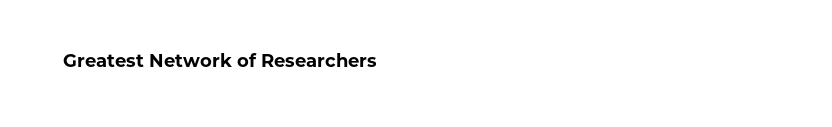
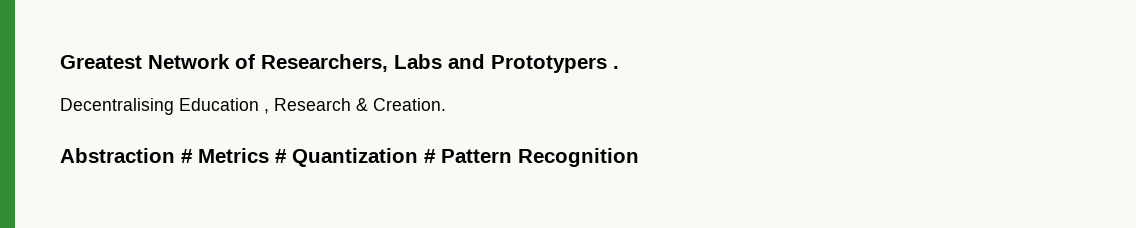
- Greatest Network of Researchers
+ Greatest Network of Researchers, Labs and Prototypers .
+ Decentralising Education , Research & Creation.
+ Abstraction # Metrics # Quantization # Pattern Recognition

